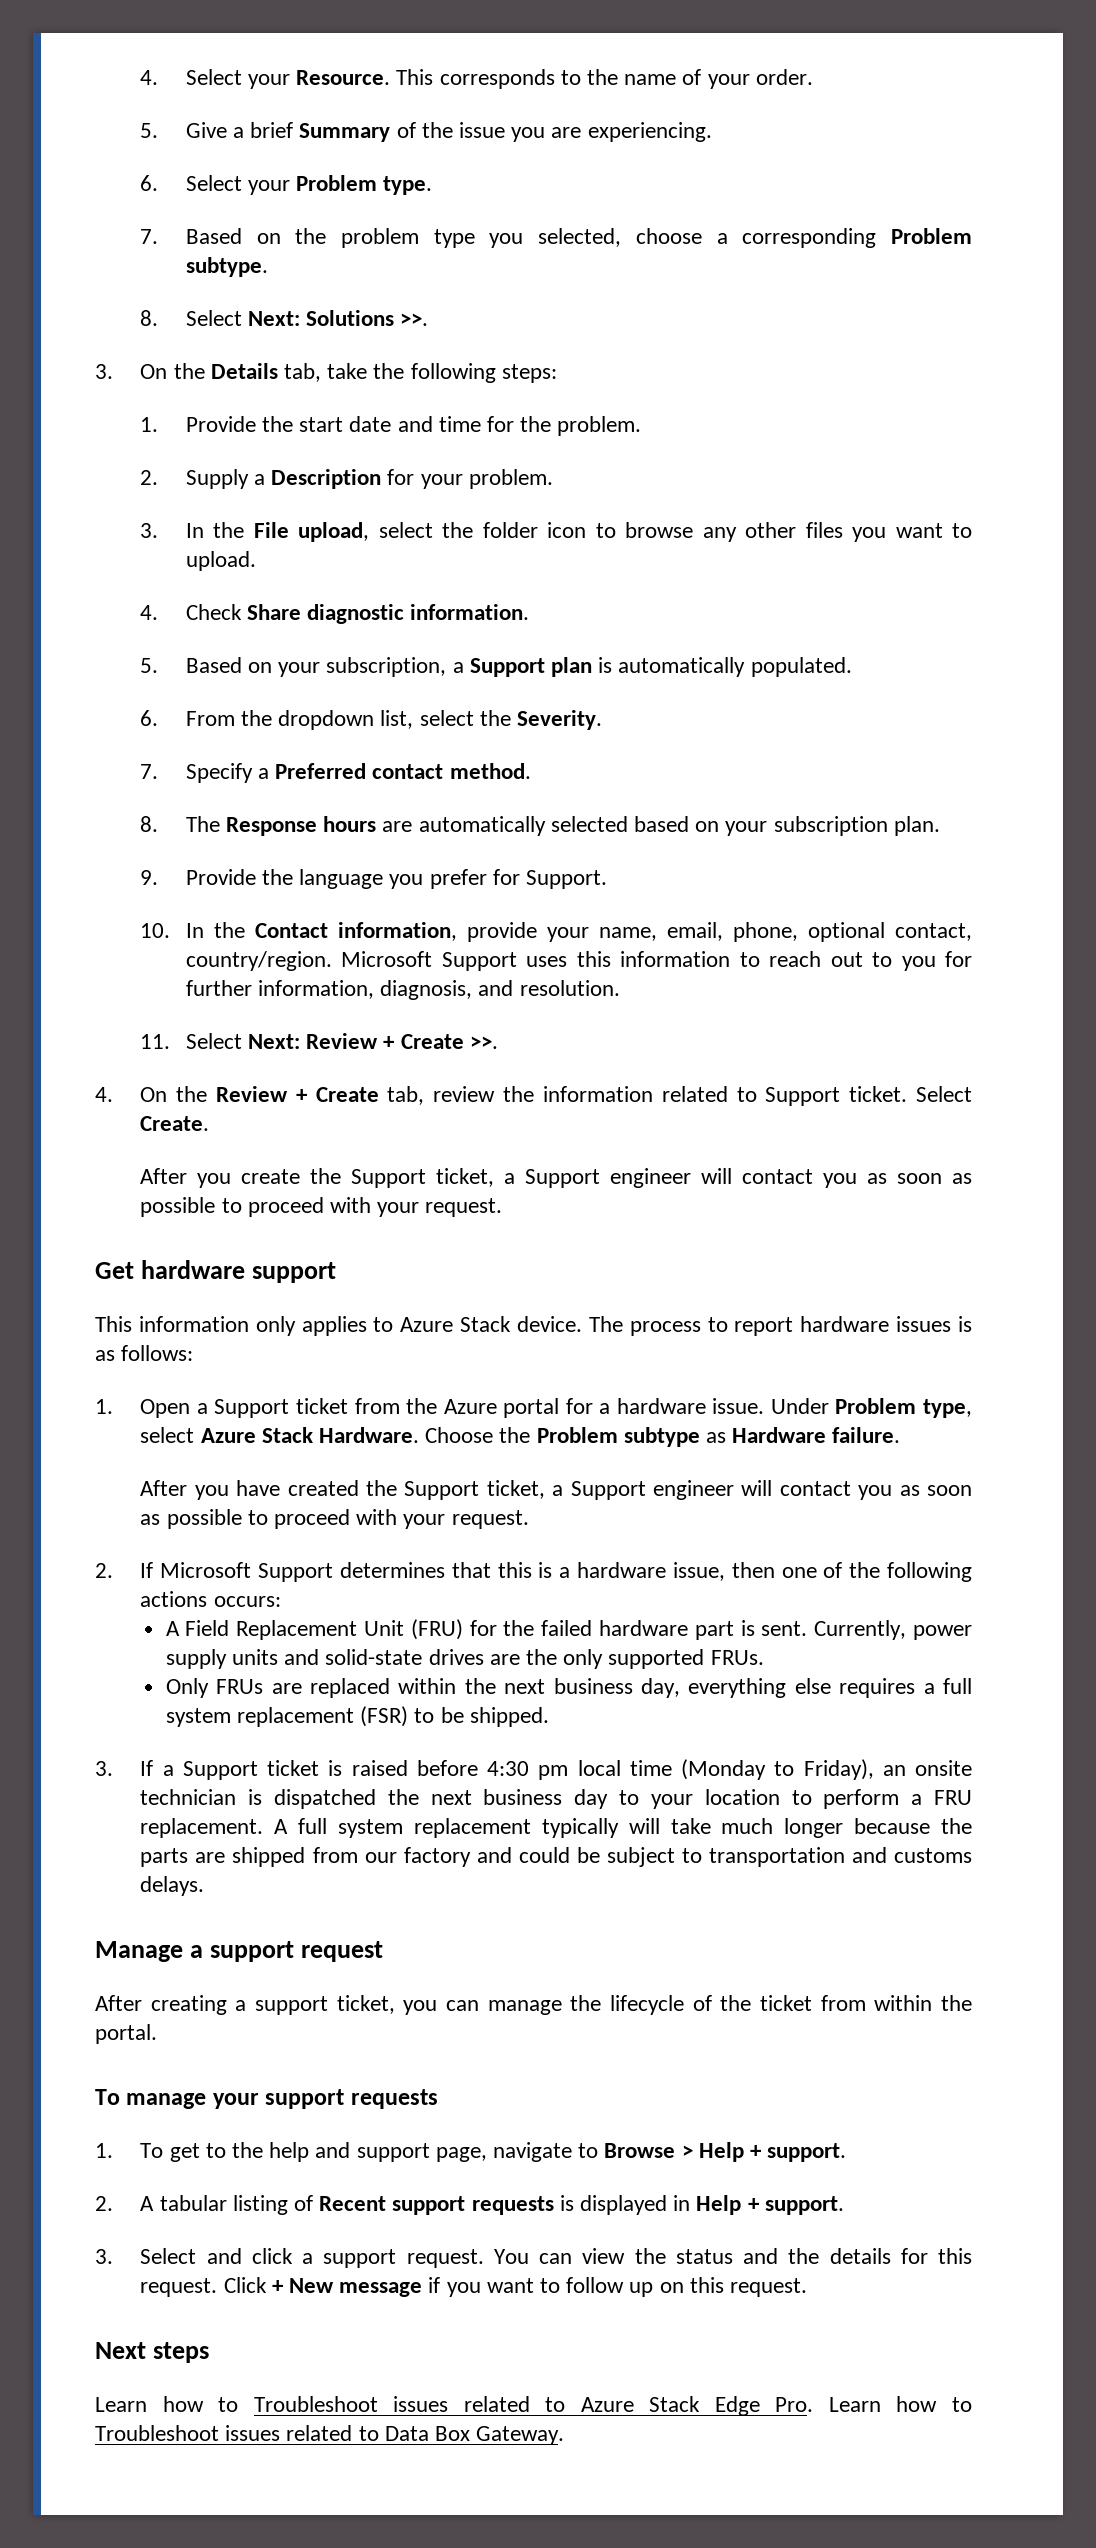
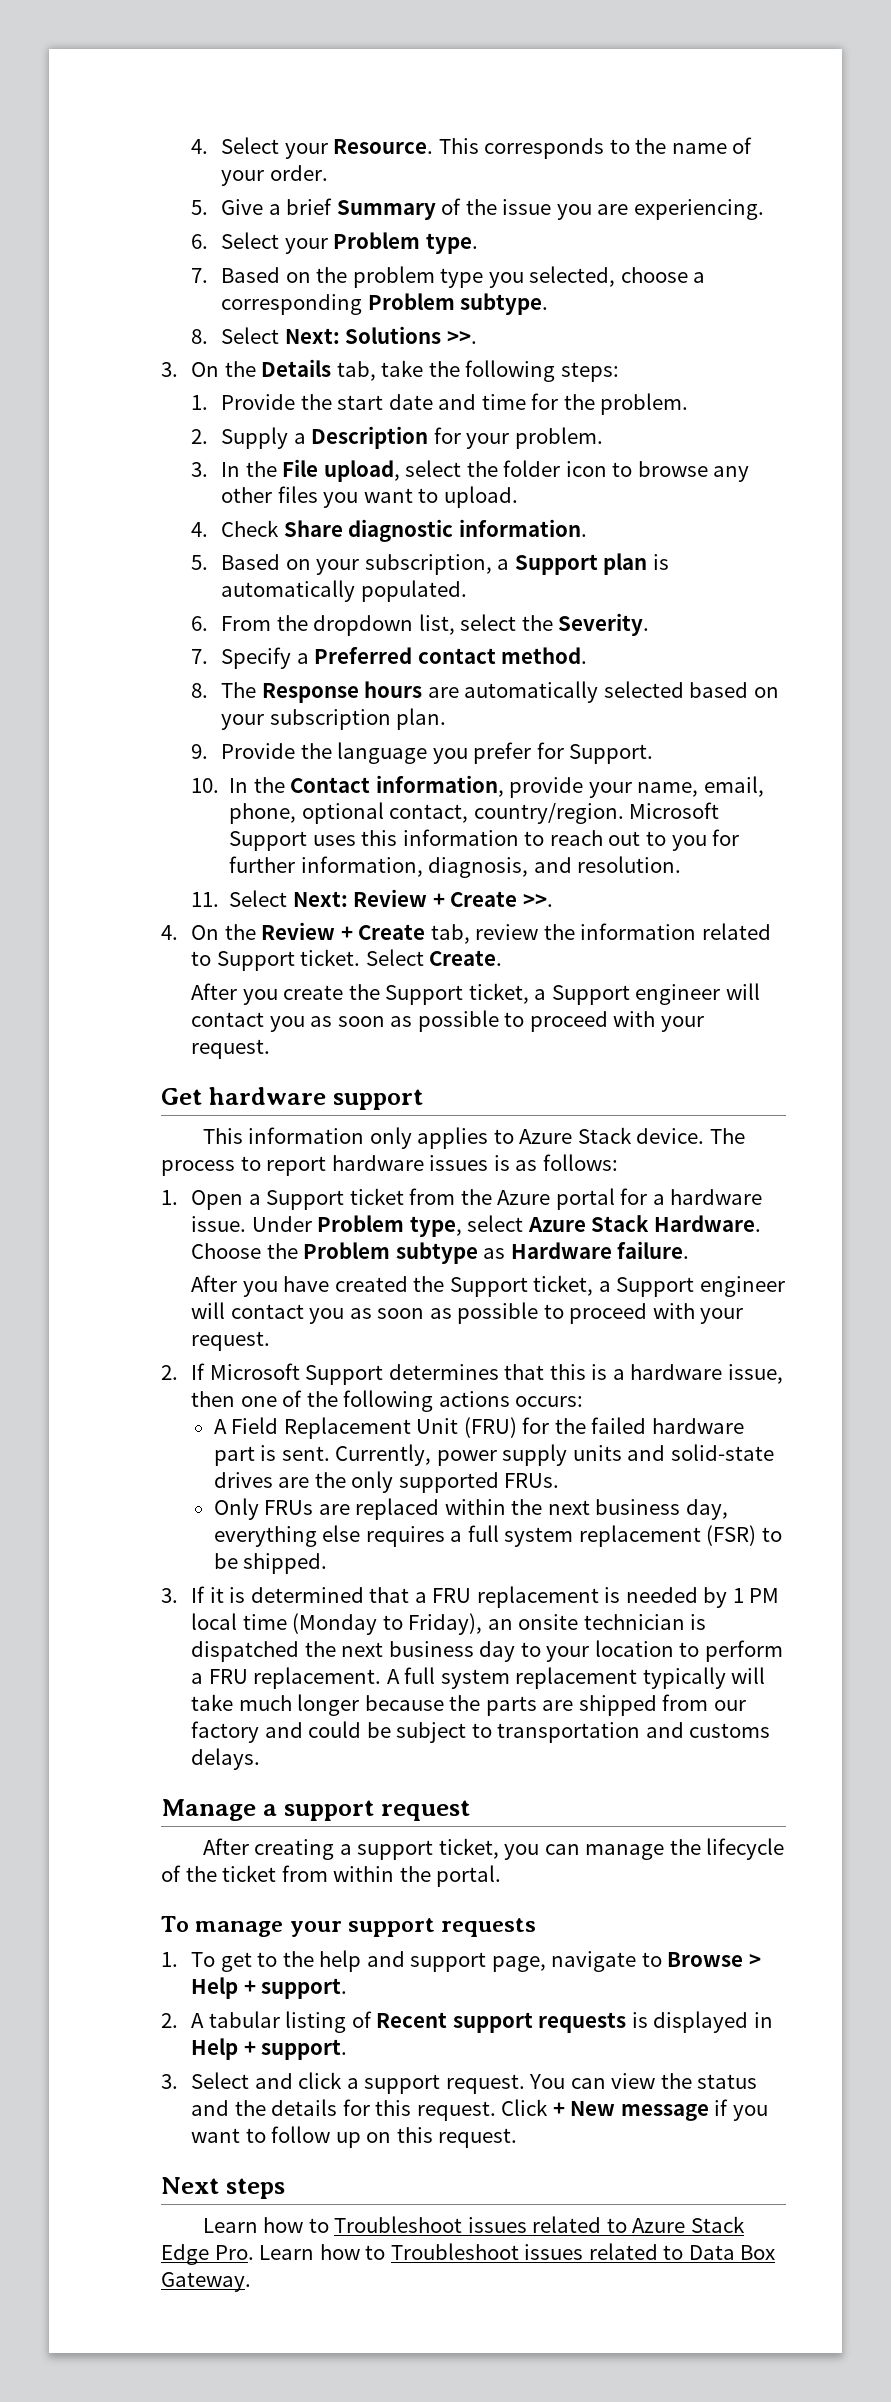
- 3. If a Support ticket is raised before 4:30 pm local time (Monday to Friday), an onsite technician is dispatched the next business day to your location to perform a FRU replacement.
+ 3. If it is determined that a FRU replacement is needed by 1 PM local time (Monday to Friday), an onsite technician is dispatched the next business day to your location to perform a FRU replacement.

